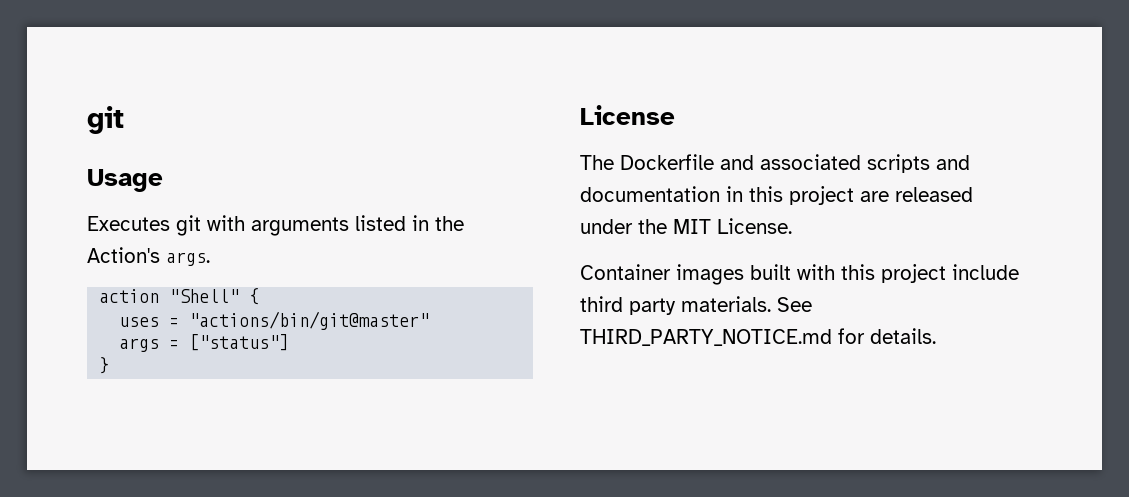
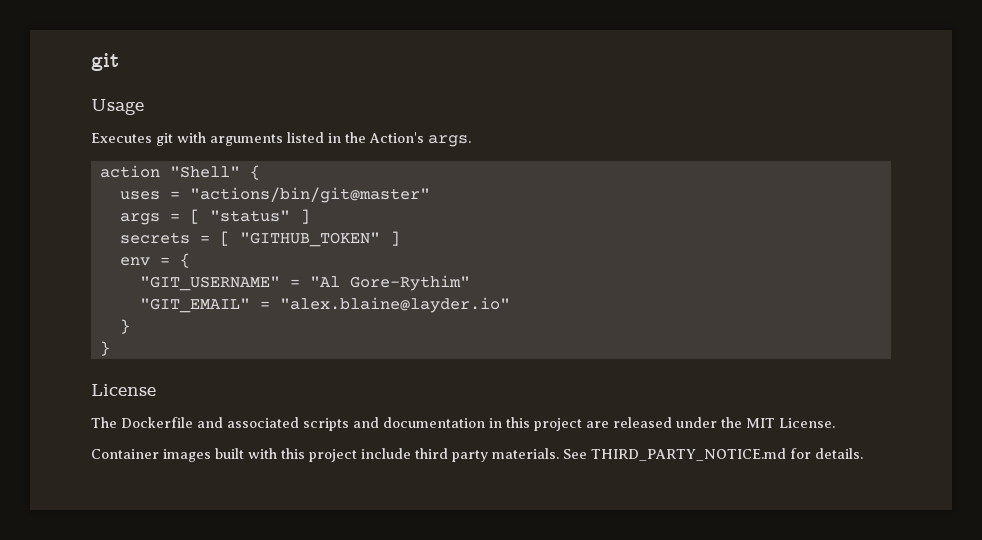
- args = ["status"]
+ args = [ "status" ]
+ secrets = [ "GITHUB_TOKEN" ]
+ env = {
+ "GIT_USERNAME" = "Al Gore-Rythim"
+ "GIT_EMAIL" = "alex.blaine@layder.io"
+ }

